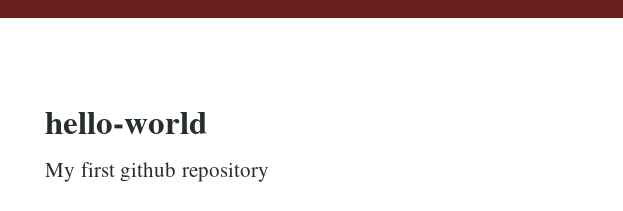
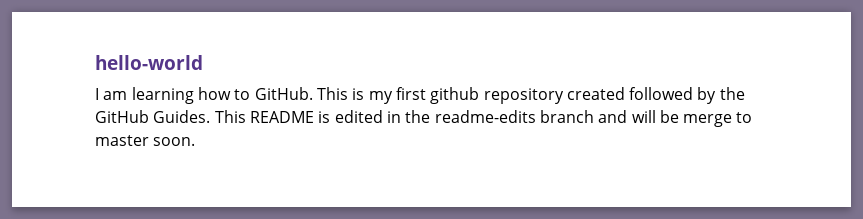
- My first github repository
+ I am learning how to GitHub. This is my first github repository created followed by the GitHub Guides. This README is edited in the readme-edits branch and will be merge to master soon.

